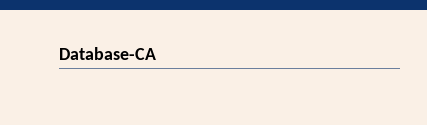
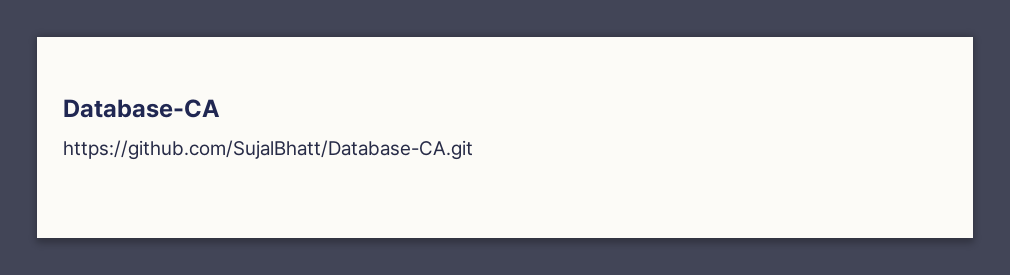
+ https://github.com/SujalBhatt/Database-CA.git

